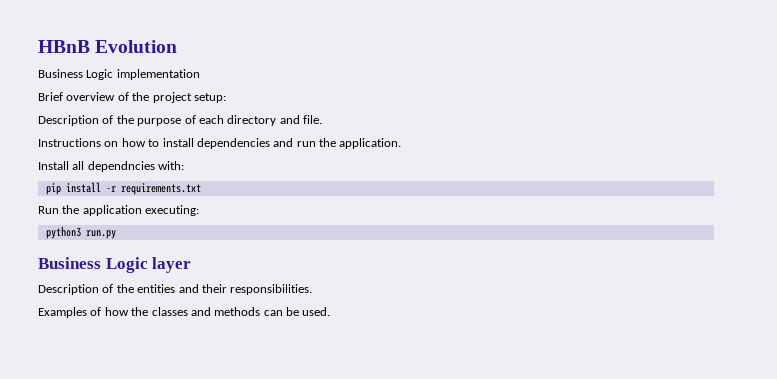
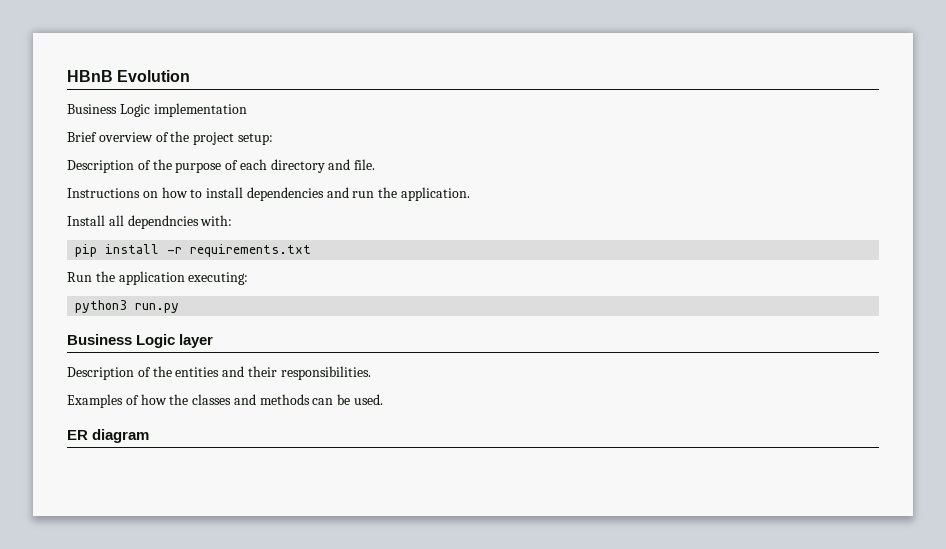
+ ER diagram

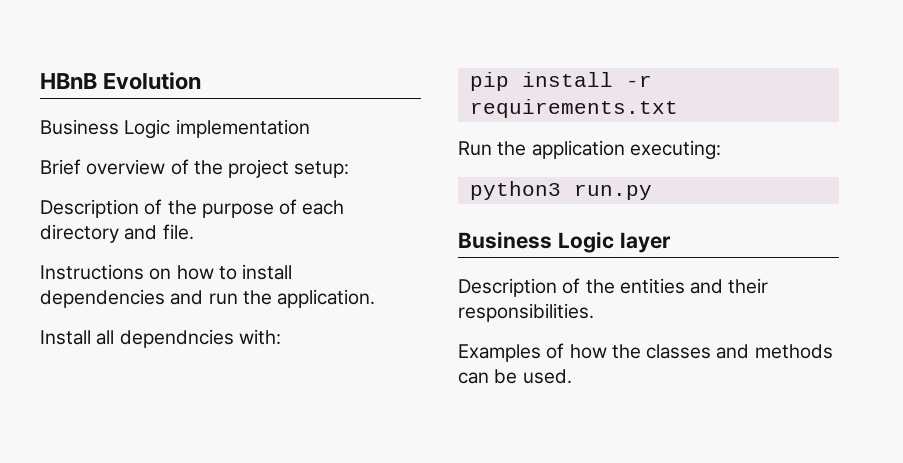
- ER diagram

